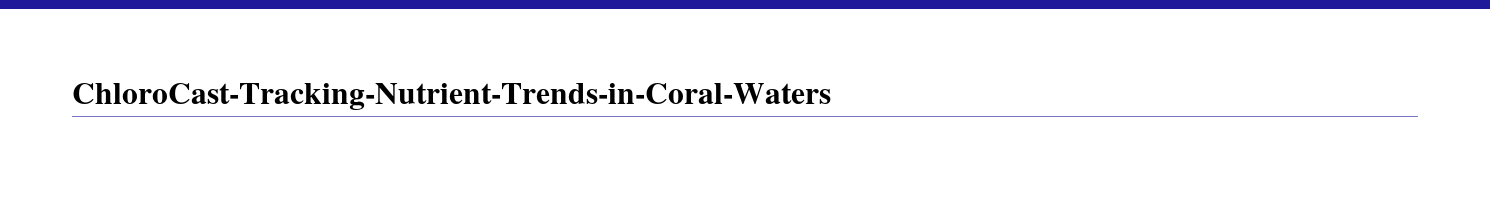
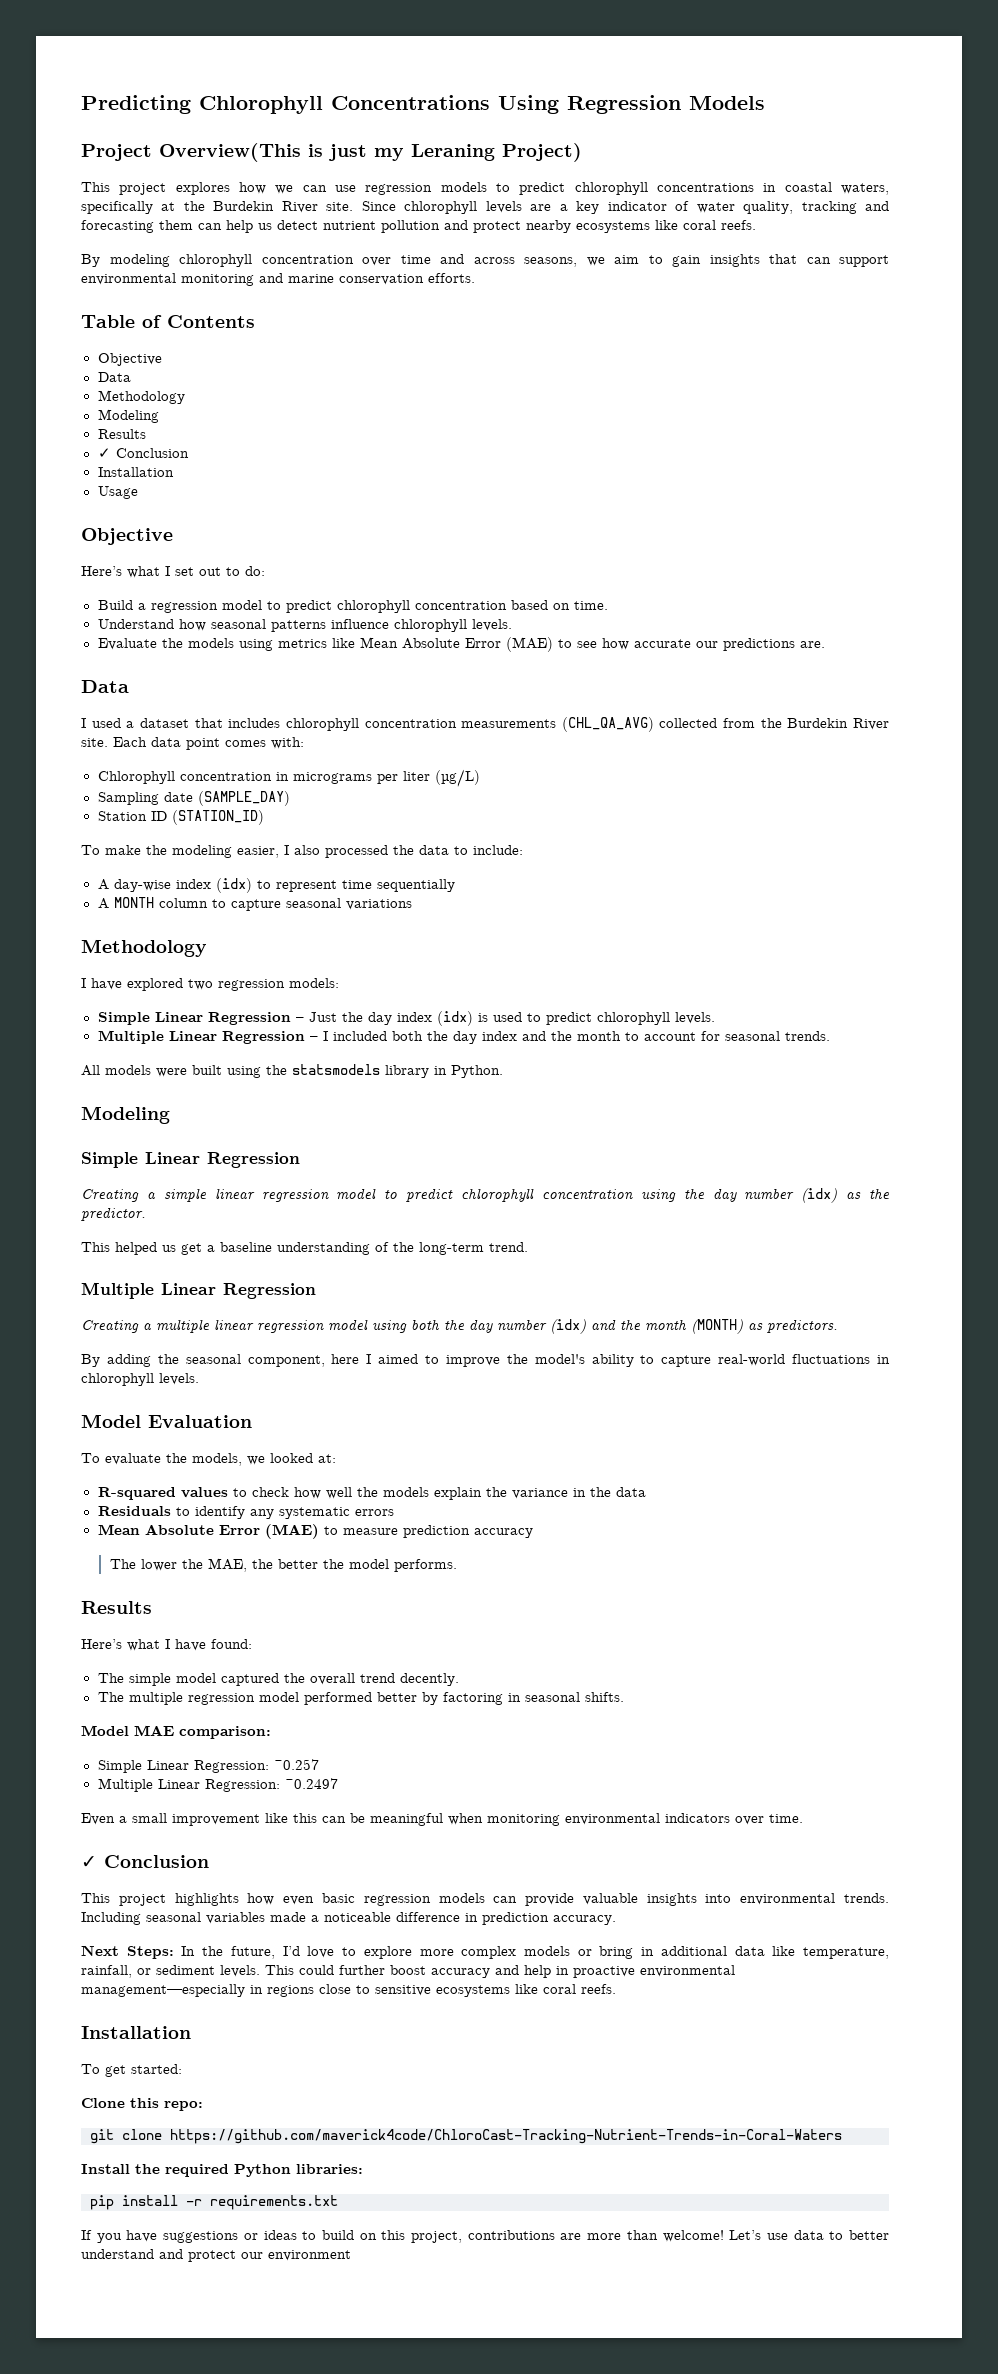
- ChloroCast-Tracking-Nutrient-Trends-in-Coral-Waters
+ Predicting Chlorophyll Concentrations Using Regression Models
+ Project Overview(This is just my Leraning Project)
+ This project explores how we can use regression models to predict chlorophyll concentrations in coastal waters, specifically at the Burdekin River site. Since chlorophyll levels are a key indicator of water quality, tracking and forecasting them can help us detect nutrient pollution and protect nearby ecosystems like coral reefs.
+ By modeling chlorophyll concentration over time and across seasons, we aim to gain insights that can support environmental monitoring and marine conservation efforts.
+ Table of Contents
+ Objective
+ Data
+ Methodology
+ Modeling
+ Results
+ ✓ Conclusion
+ Installation
+ Usage
+ Objective
+ Here’s what I set out to do:
+ Build a regression model to predict chlorophyll concentration based on time.
+ Understand how seasonal patterns influence chlorophyll levels.
+ Evaluate the models using metrics like Mean Absolute Error (MAE) to see how accurate our predictions are.
+ Data
+ I used a dataset that includes chlorophyll concentration measurements (CHL_QA_AVG) collected from the Burdekin River site. Each data point comes with:
+ Chlorophyll concentration in micrograms per liter (µg/L)
+ Sampling date (SAMPLE_DAY)
+ Station ID (STATION_ID)
+ To make the modeling easier, I also processed the data to include:
+ A day-wise index (idx) to represent time sequentially
+ A MONTH column to capture seasonal variations
+ Methodology
+ I have explored two regression models:
+ Simple Linear Regression – Just the day index (idx) is used to predict chlorophyll levels.
+ Multiple Linear Regression – I included both the day index and the month to account for seasonal trends.
+ All models were built using the statsmodels library in Python.
+ Modeling
+ Simple Linear Regression
+ Creating a simple linear regression model to predict chlorophyll concentration using the day number (idx) as the predictor.
+ This helped us get a baseline understanding of the long-term trend.
+ Multiple Linear Regression
+ Creating a multiple linear regression model using both the day number (idx) and the month (MONTH) as predictors.
+ By adding the seasonal component, here I aimed to improve the model's ability to capture real-world fluctuations in chlorophyll levels.
+ Model Evaluation
+ To evaluate the models, we looked at:
+ R-squared values to check how well the models explain the variance in the data
+ Residuals to identify any systematic errors
+ Mean Absolute Error (MAE) to measure prediction accuracy
+ The lower the MAE, the better the model performs.
+ Results
+ Here’s what I have found:
+ The simple model captured the overall trend decently.
+ The multiple regression model performed better by factoring in seasonal shifts.
+ Model MAE comparison:
+ Simple Linear Regression: ~0.257
+ Multiple Linear Regression: ~0.2497
+ Even a small improvement like this can be meaningful when monitoring environmental indicators over time.
+ ✓ Conclusion
+ This project highlights how even basic regression models can provide valuable insights into environmental trends. Including seasonal variables made a noticeable difference in prediction accuracy.
+ Next Steps: In the future, I’d love to explore more complex models or bring in additional data like temperature, rainfall, or sediment levels. This could further boost accuracy and help in proactive environmental management—especially in regions close to sensitive ecosystems like coral reefs.
+ Installation
+ To get started:
+ Clone this repo:
+ git clone https://github.com/maverick4code/ChloroCast-Tracking-Nutrient-Trends-in-Coral-Waters
+ Install the required Python libraries:
+ pip install -r requirements.txt
+ If you have suggestions or ideas to build on this project, contributions are more than welcome! Let’s use data to better understand and protect our environment

